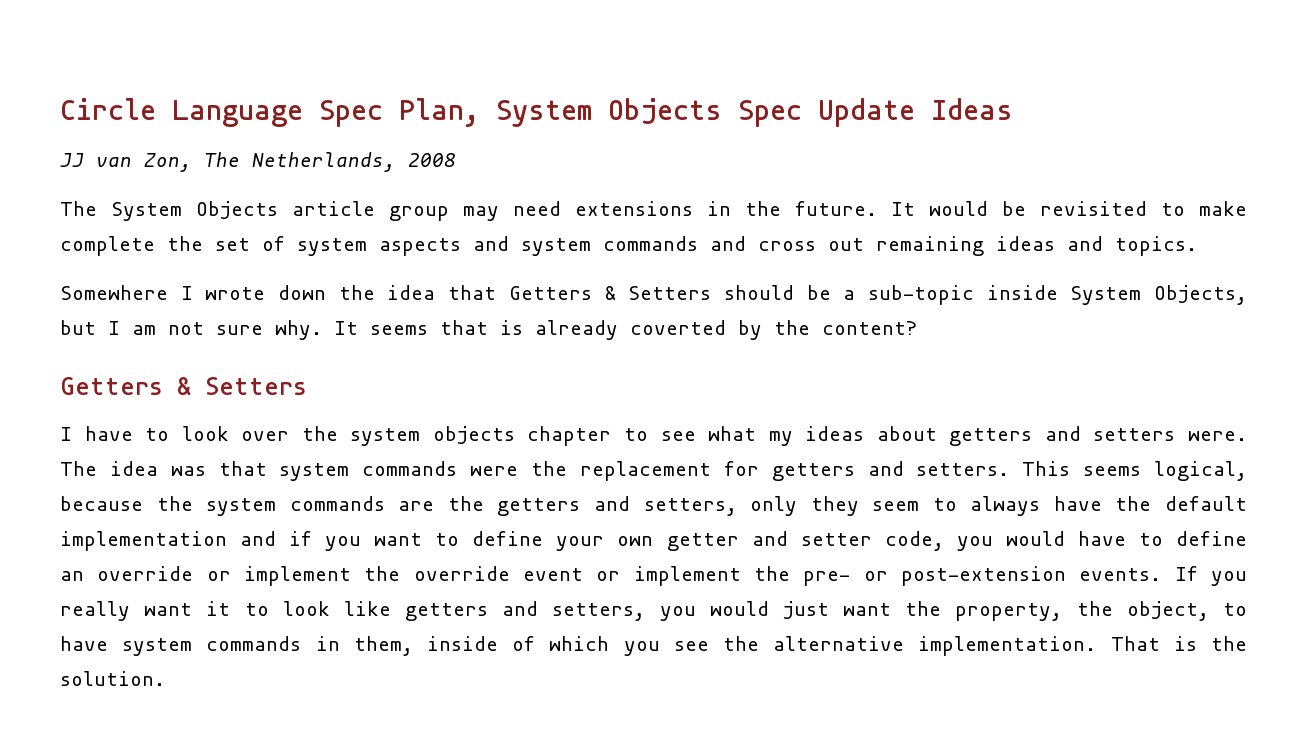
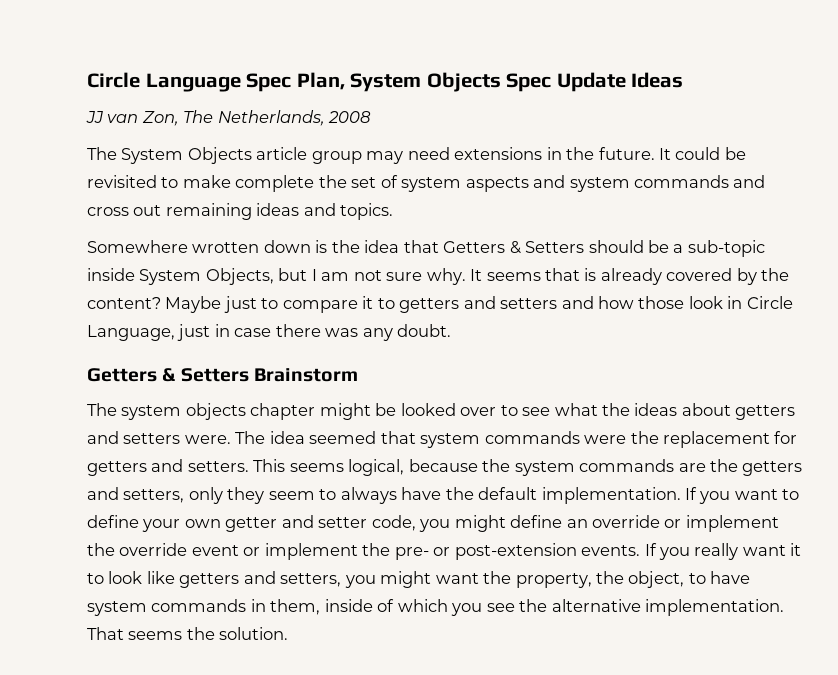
- It would be revisited to make complete the set of system aspects and system commands and cross out remaining ideas and topics.
+ It could be revisited to make complete the set of system aspects and system commands and cross out remaining ideas and topics.
- Somewhere I wrote down the idea that Getters & Setters should be a sub-topic inside System Objects, but I am not sure why.
+ Somewhere wrotten down is the idea that Getters & Setters should be a sub-topic inside System Objects, but I am not sure why.
- It seems that is already coverted by the content?
- Getters & Setters
- I have to look over the system objects chapter to see what my ideas about getters and setters were.
+ It seems that is already covered by the content? Maybe just to compare it to getters and setters and how those look in Circle Language, just in case there was any doubt.
+ Getters & Setters Brainstorm
+ The system objects chapter might be looked over to see what the ideas about getters and setters were.
- The idea was that system commands were the replacement for getters and setters.
+ The idea seemed that system commands were the replacement for getters and setters.
- This seems logical, because the system commands are the getters and setters, only they seem to always have the default implementation and if you want to define your own getter and setter code, you would have to define an override or implement the override event or implement the pre- or post-extension events.
+ This seems logical, because the system commands are the getters and setters, only they seem to always have the default implementation. If you want to define your own getter and setter code, you might define an override or implement the override event or implement the pre- or post-extension events.
- If you really want it to look like getters and setters, you would just want the property, the object, to have system commands in them, inside of which you see the alternative implementation.
+ If you really want it to look like getters and setters, you might want the property, the object, to have system commands in them, inside of which you see the alternative implementation.
- That is the solution.
+ That seems the solution.

